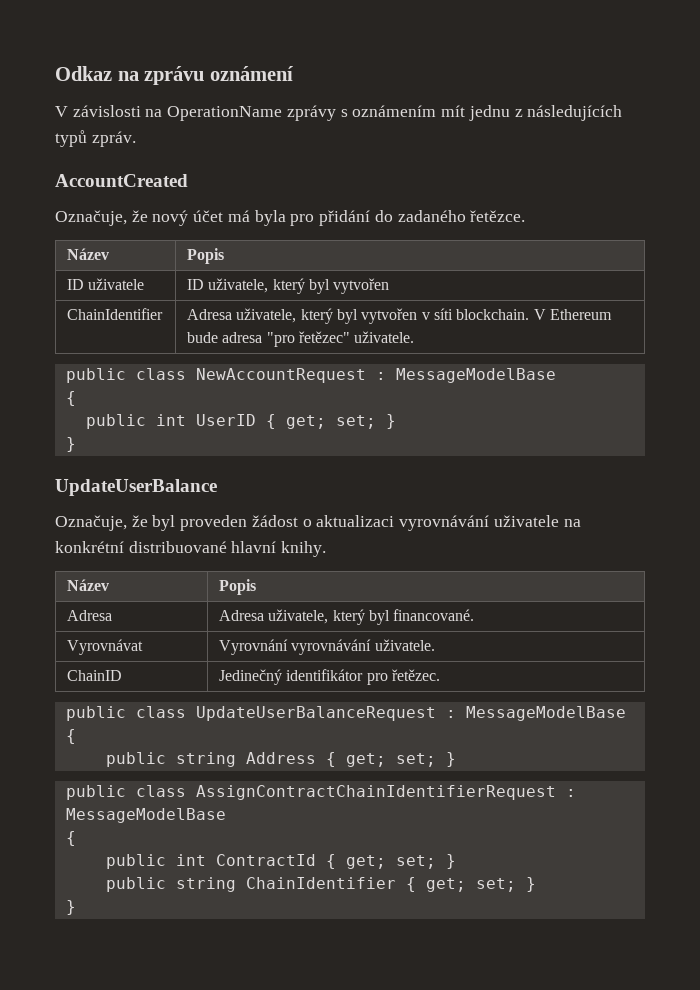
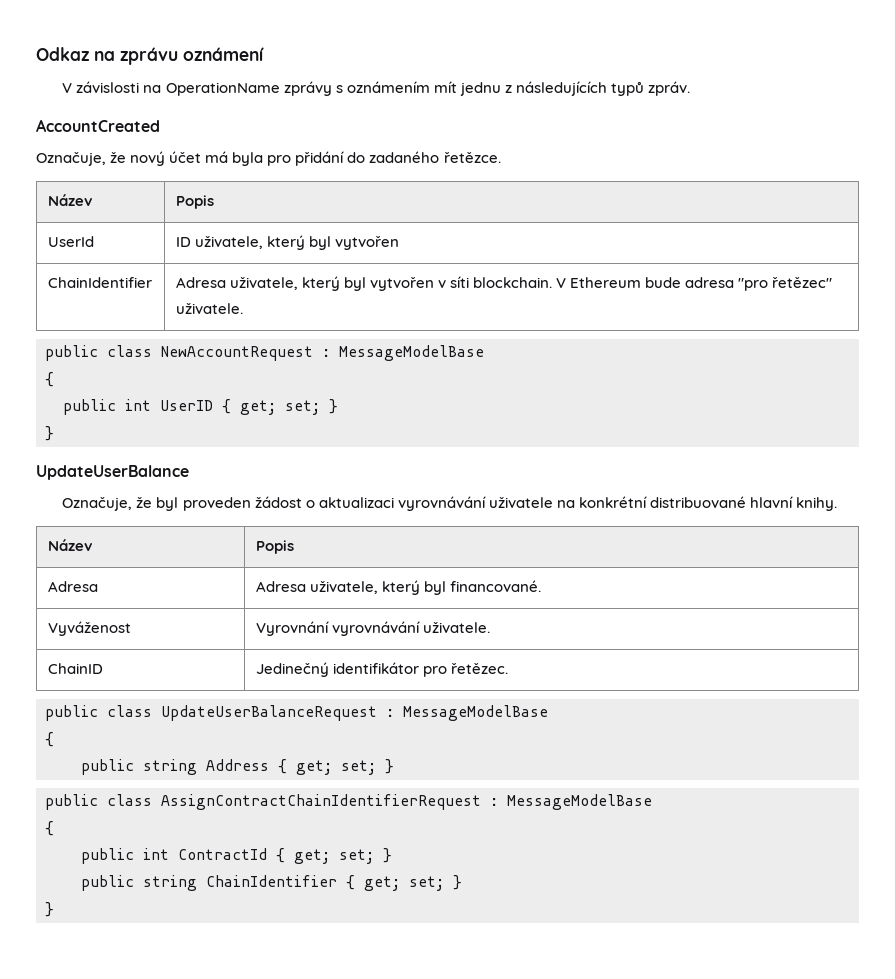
- ID uživatele | ID uživatele, který byl vytvořen
+ UserId | ID uživatele, který byl vytvořen
- Vyrovnávat | Vyrovnání vyrovnávání uživatele.
+ Vyváženost | Vyrovnání vyrovnávání uživatele.

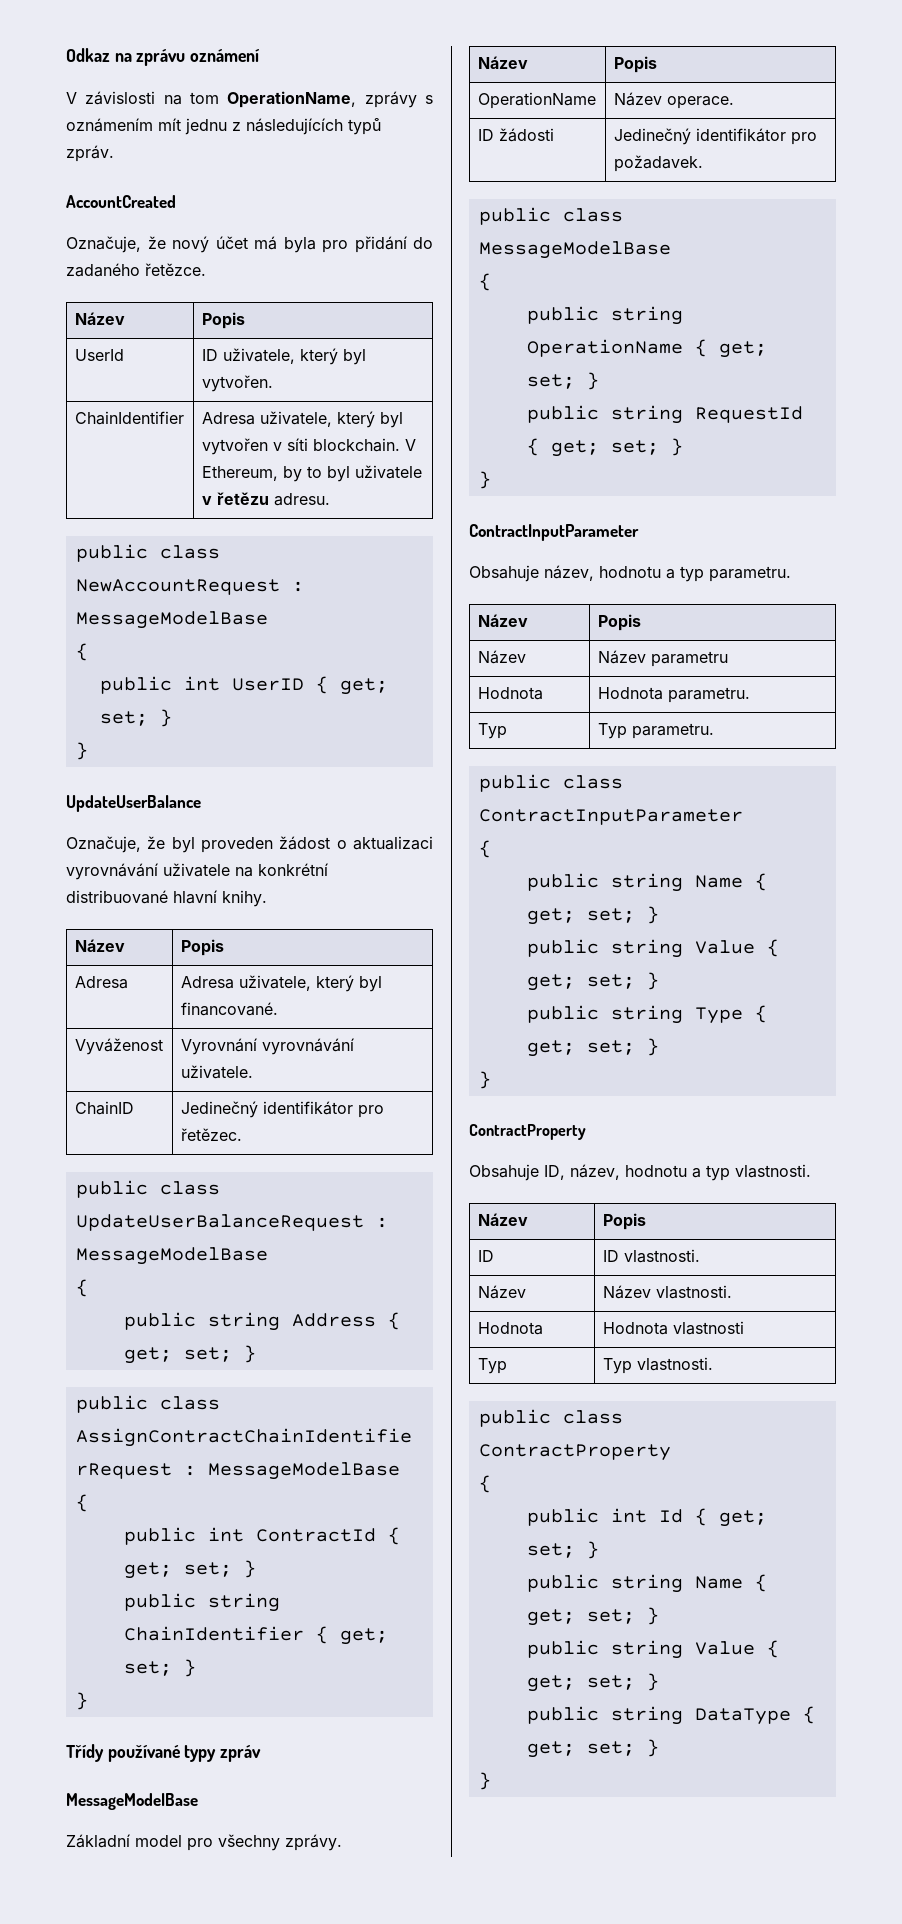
- V závislosti na OperationName zprávy s oznámením mít jednu z následujících typů zpráv.
+ V závislosti na tom OperationName, zprávy s oznámením mít jednu z následujících typů zpráv.
- UserId | ID uživatele, který byl vytvořen
+ UserId | ID uživatele, který byl vytvořen.
- ChainIdentifier | Adresa uživatele, který byl vytvořen v síti blockchain. V Ethereum bude adresa "pro řetězec" uživatele.
+ ChainIdentifier | Adresa uživatele, který byl vytvořen v síti blockchain. V Ethereum, by to byl uživatele v řetězu adresu.
+ Třídy používané typy zpráv
+ MessageModelBase
+ Základní model pro všechny zprávy.
+ Název | Popis
+ OperationName | Název operace.
+ ID žádosti | Jedinečný identifikátor pro požadavek.
+ public class MessageModelBase
+ {
+ public string OperationName { get; set; }
+ public string RequestId { get; set; }
+ }
+ ContractInputParameter
+ Obsahuje název, hodnotu a typ parametru.
+ Název | Popis
+ Název | Název parametru
+ Hodnota | Hodnota parametru.
+ Typ | Typ parametru.
+ public class ContractInputParameter
+ {
+ public string Name { get; set; }
+ public string Value { get; set; }
+ public string Type { get; set; }
+ }
+ ContractProperty
+ Obsahuje ID, název, hodnotu a typ vlastnosti.
+ Název | Popis
+ ID | ID vlastnosti.
+ Název | Název vlastnosti.
+ Hodnota | Hodnota vlastnosti
+ Typ | Typ vlastnosti.
+ public class ContractProperty
+ {
+ public int Id { get; set; }
+ public string Name { get; set; }
+ public string Value { get; set; }
+ public string DataType { get; set; }
+ }

